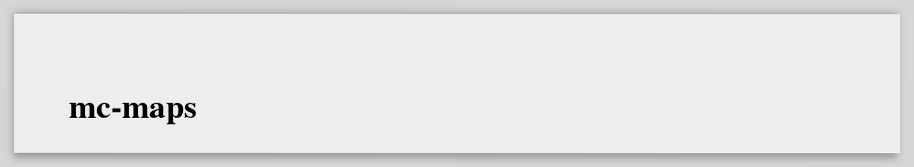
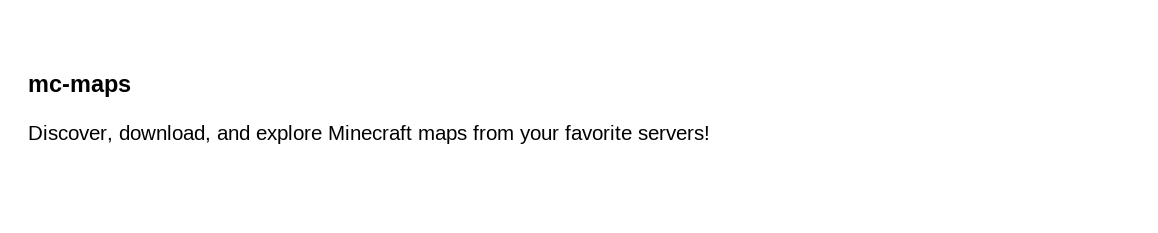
+ Discover, download, and explore Minecraft maps from your favorite servers!

